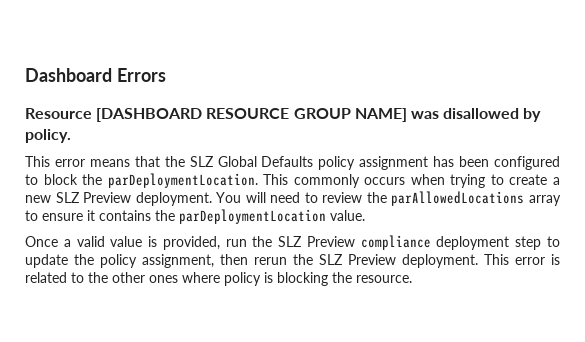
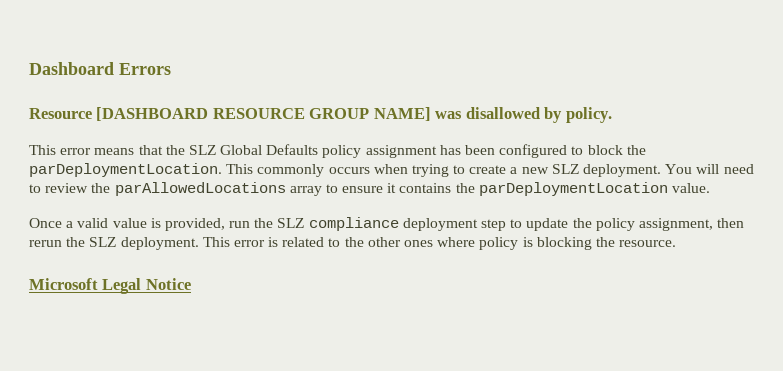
- This commonly occurs when trying to create a new SLZ Preview deployment.
+ This commonly occurs when trying to create a new SLZ deployment.
- Once a valid value is provided, run the SLZ Preview compliance deployment step to update the policy assignment, then rerun the SLZ Preview deployment.
+ Once a valid value is provided, run the SLZ compliance deployment step to update the policy assignment, then rerun the SLZ deployment.
+ Microsoft Legal Notice

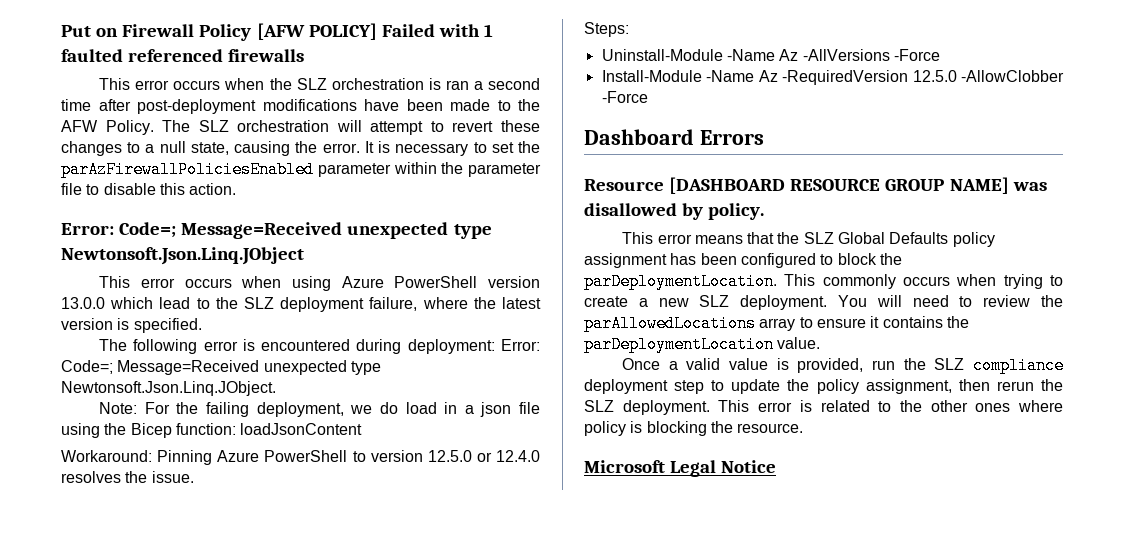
+ Put on Firewall Policy [AFW POLICY] Failed with 1 faulted referenced firewalls
+ This error occurs when the SLZ orchestration is ran a second time after post-deployment modifications have been made to the AFW Policy. The SLZ orchestration will attempt to revert these changes to a null state, causing the error. It is necessary to set the parAzFirewallPoliciesEnabled parameter within the parameter file to disable this action.
+ Error: Code=; Message=Received unexpected type Newtonsoft.Json.Linq.JObject
+ This error occurs when using Azure PowerShell version 13.0.0 which lead to the SLZ deployment failure, where the latest version is specified.
+ The following error is encountered during deployment: Error: Code=; Message=Received unexpected type Newtonsoft.Json.Linq.JObject.
+ Note: For the failing deployment, we do load in a json file using the Bicep function: loadJsonContent
+ Workaround: Pinning Azure PowerShell to version 12.5.0 or 12.4.0 resolves the issue.
+ Steps:
+ Uninstall-Module -Name Az -AllVersions -Force
+ Install-Module -Name Az -RequiredVersion 12.5.0 -AllowClobber -Force

